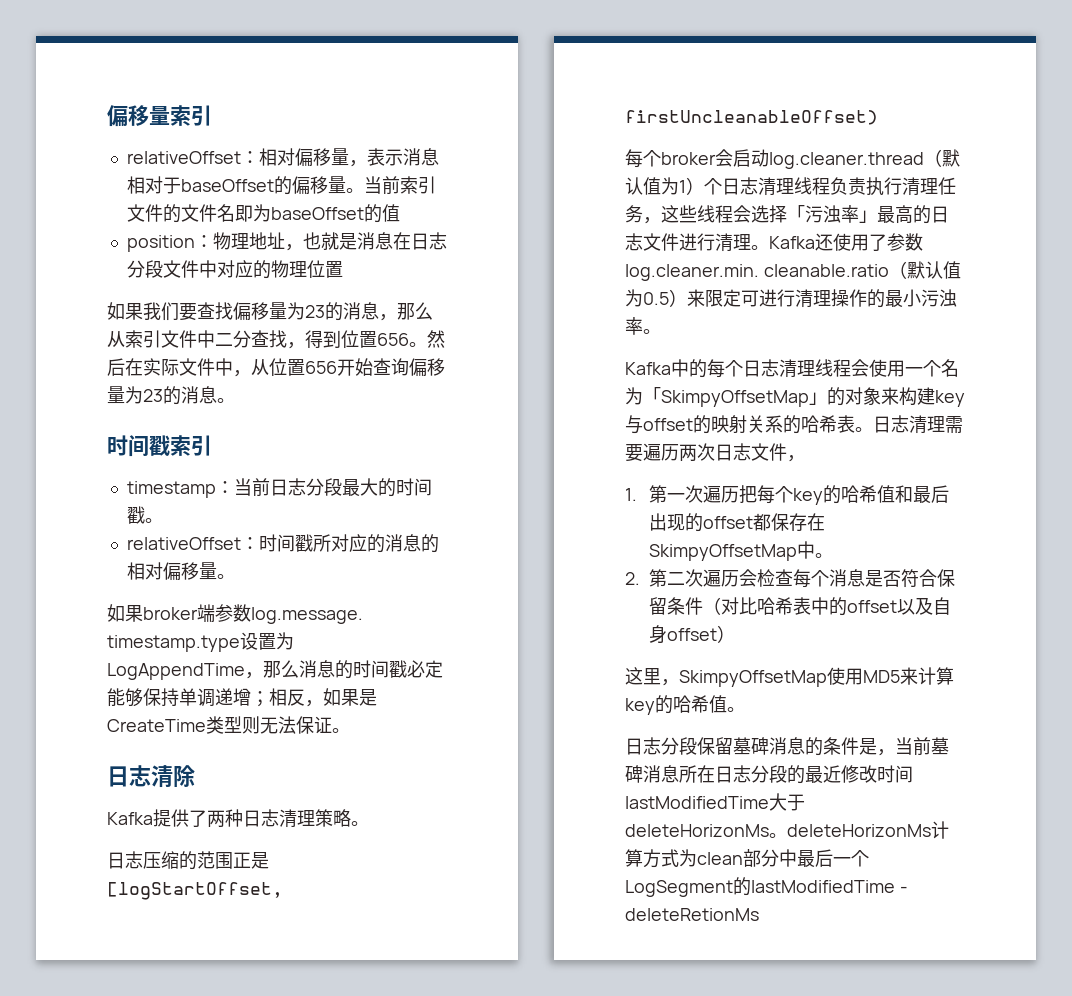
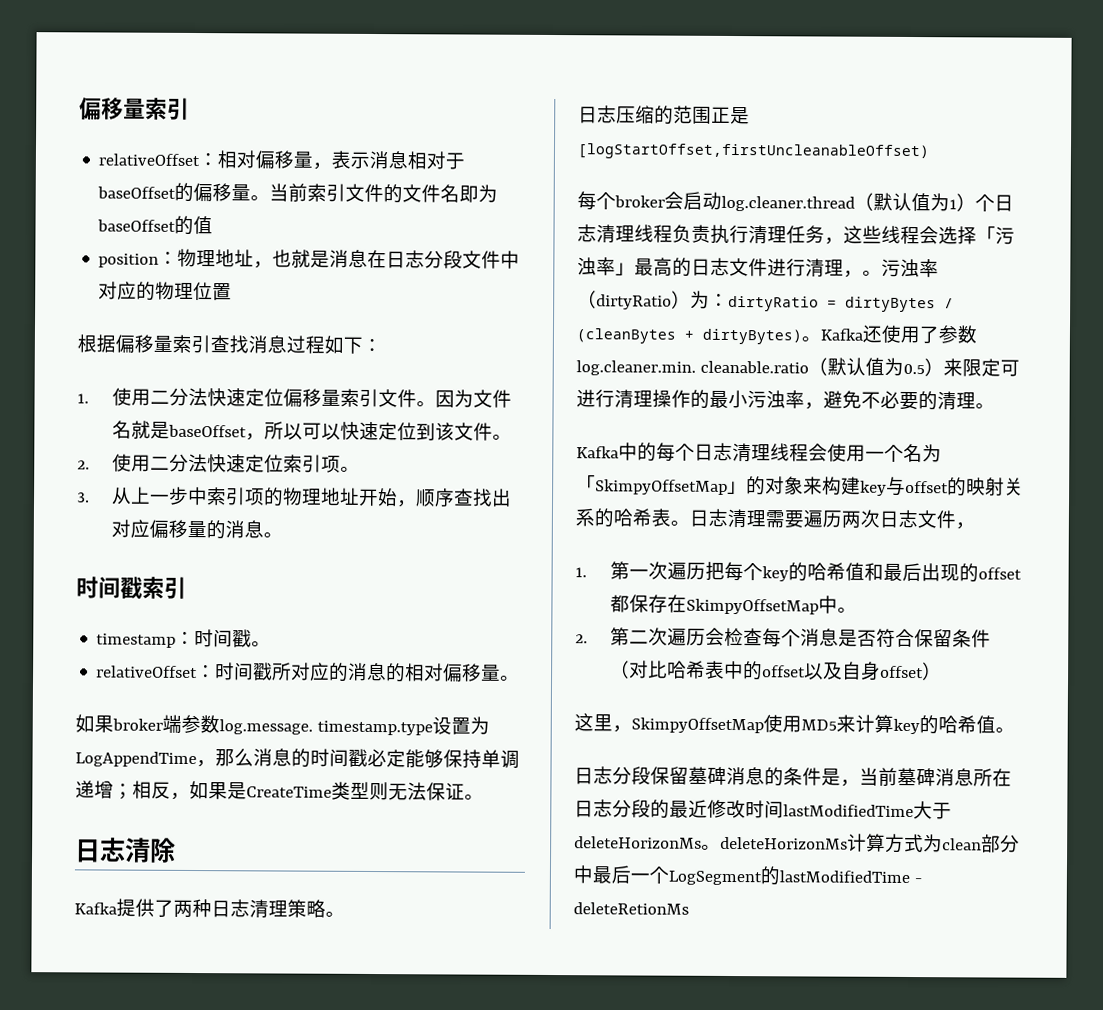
- 如果我们要查找偏移量为23的消息，那么从索引文件中二分查找，得到位置656。然后在实际文件中，从位置656开始查询偏移量为23的消息。
+ 根据偏移量索引查找消息过程如下：
+ 1.使用二分法快速定位偏移量索引文件。因为文件名就是baseOffset，所以可以快速定位到该文件。
+ 2.使用二分法快速定位索引项。
+ 3.从上一步中索引项的物理地址开始，顺序查找出对应偏移量的消息。
- timestamp：当前日志分段最大的时间戳。
+ timestamp：时间戳。
- 每个broker会启动log.cleaner.thread（默认值为1）个日志清理线程负责执行清理任务，这些线程会选择「污浊率」最高的日志文件进行清理。
+ 每个broker会启动log.cleaner.thread（默认值为1）个日志清理线程负责执行清理任务，这些线程会选择「污浊率」最高的日志文件进行清理，。污浊率（dirtyRatio）为：dirtyRatio = dirtyBytes / (cleanBytes + dirtyBytes)。
- Kafka还使用了参数log.cleaner.min. cleanable.ratio（默认值为0.5）来限定可进行清理操作的最小污浊率。
+ Kafka还使用了参数log.cleaner.min. cleanable.ratio（默认值为0.5）来限定可进行清理操作的最小污浊率，避免不必要的清理。

